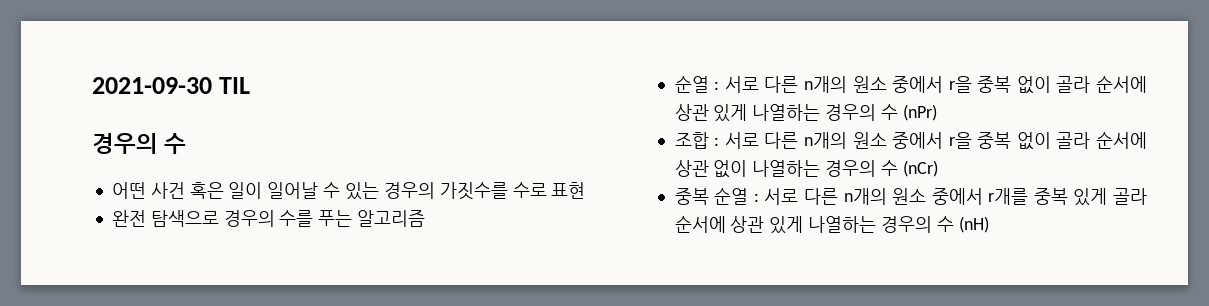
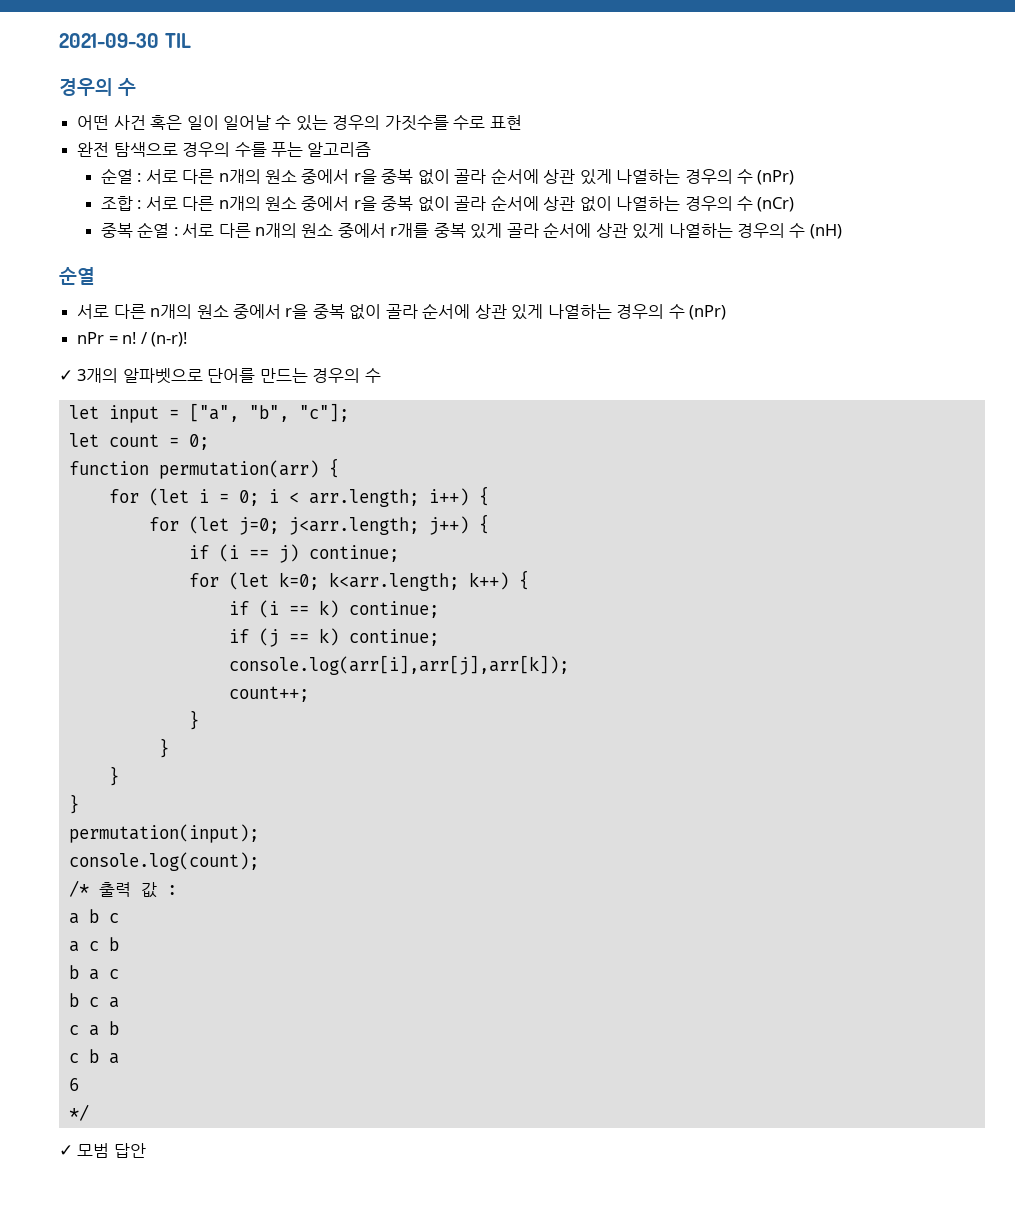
  중복 순열 : 서로 다른 n개의 원소 중에서 r개를 중복 있게 골라 순서에 상관 있게 나열하는 경우의 수 (nH)
+ 순열
+ 서로 다른 n개의 원소 중에서 r을 중복 없이 골라 순서에 상관 있게 나열하는 경우의 수 (nPr)
+ nPr = n! / (n-r)!
+ ✓ 3개의 알파벳으로 단어를 만드는 경우의 수
+ let input = ["a", "b", "c"];
+ let count = 0;
+ function permutation(arr) {
+ for (let i = 0; i < arr.length; i++) {
+ for (let j=0; j<arr.length; j++) {
+ if (i == j) continue;
+ for (let k=0; k<arr.length; k++) {
+ if (i == k) continue;
+ if (j == k) continue;
+ console.log(arr[i],arr[j],arr[k]);
+ count++;
+ }
+ }
+ }
+ }
+ permutation(input);
+ console.log(count);
+ /* 출력 값 :
+ a b c
+ a c b
+ b a c
+ b c a
+ c a b
+ c b a
+ 6
+ */
+ ✓ 모범 답안

